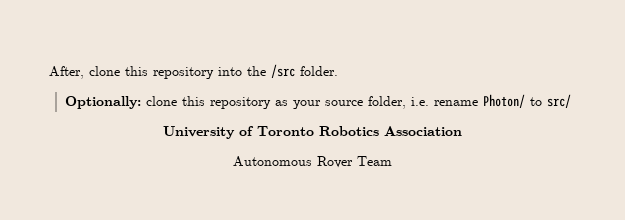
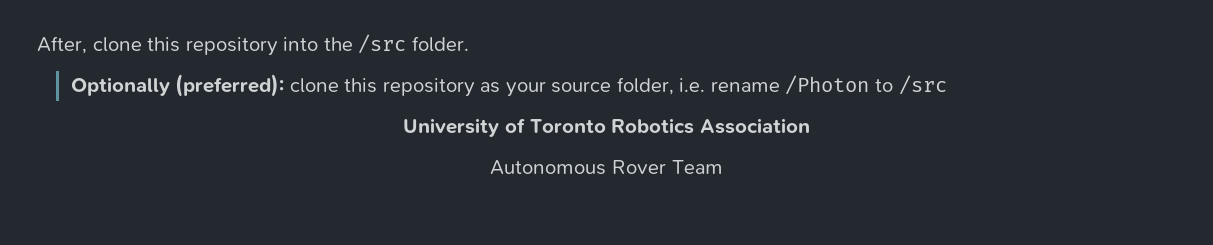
- Optionally: clone this repository as your source folder, i.e. rename Photon/ to src/
+ Optionally (preferred): clone this repository as your source folder, i.e. rename /Photon to /src

